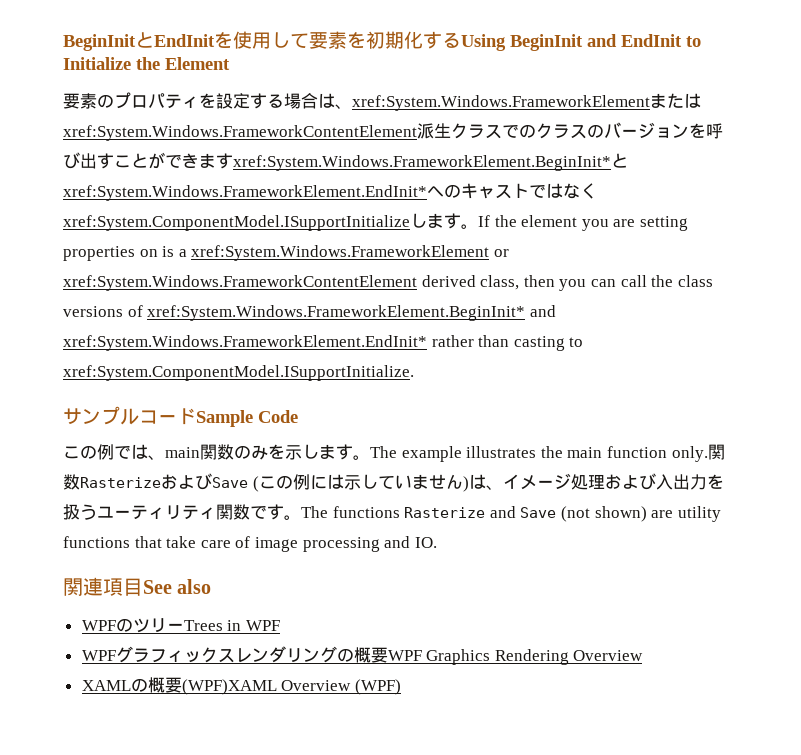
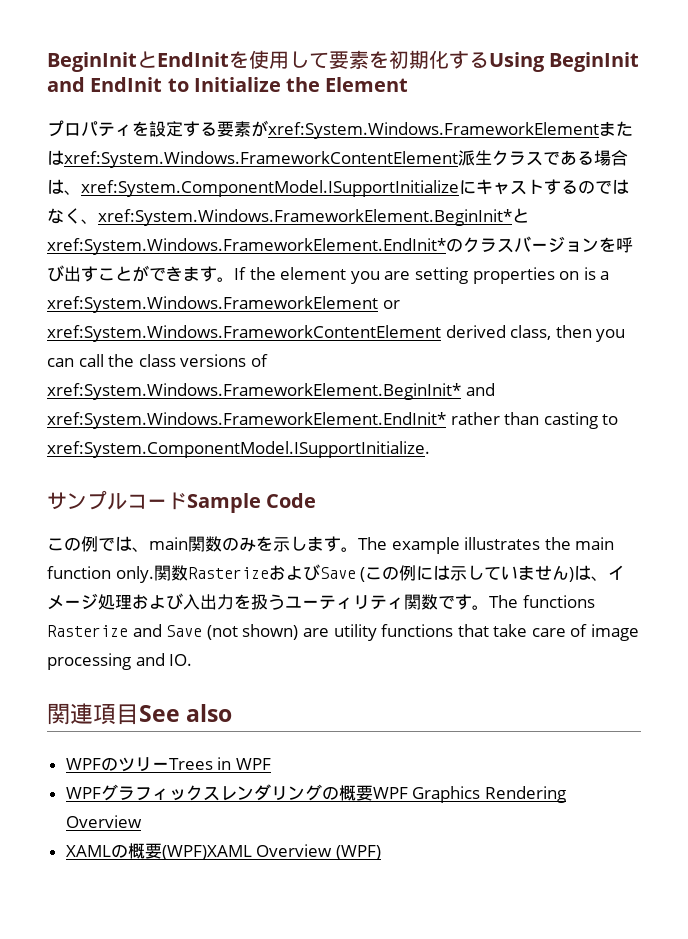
- 要素のプロパティを設定する場合は、xref:System.Windows.FrameworkElementまたはxref:System.Windows.FrameworkContentElement派生クラスでのクラスのバージョンを呼び出すことができますxref:System.Windows.FrameworkElement.BeginInit*とxref:System.Windows.FrameworkElement.EndInit*へのキャストではなくxref:System.ComponentModel.ISupportInitializeします。
+ プロパティを設定する要素がxref:System.Windows.FrameworkElementまたはxref:System.Windows.FrameworkContentElement派生クラスである場合は、xref:System.ComponentModel.ISupportInitializeにキャストするのではなく、xref:System.Windows.FrameworkElement.BeginInit*とxref:System.Windows.FrameworkElement.EndInit*のクラスバージョンを呼び出すことができます。

